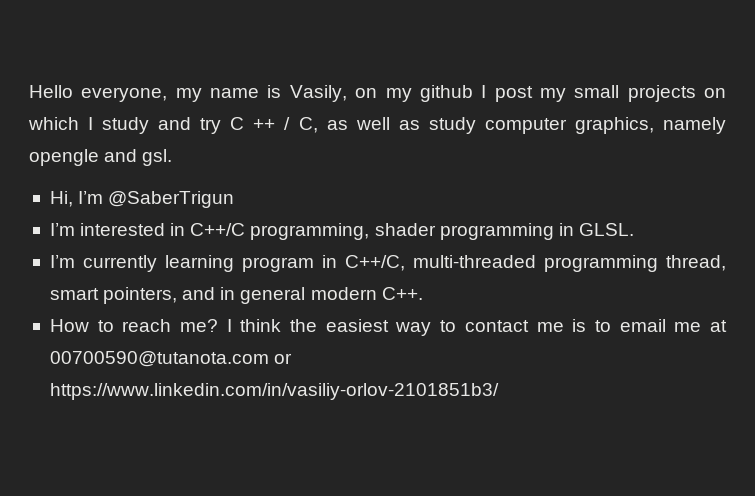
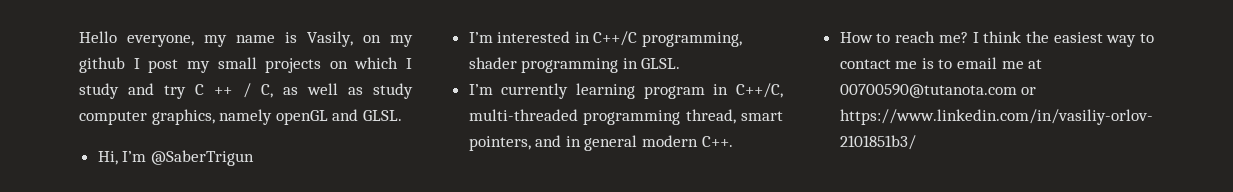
- Hello everyone, my name is Vasily, on my github I post my small projects on which I study and try C ++ / C, as well as study computer graphics, namely opengle and gsl.
+ Hello everyone, my name is Vasily, on my github I post my small projects on which I study and try C ++ / C, as well as study computer graphics, namely openGL and GLSL.

